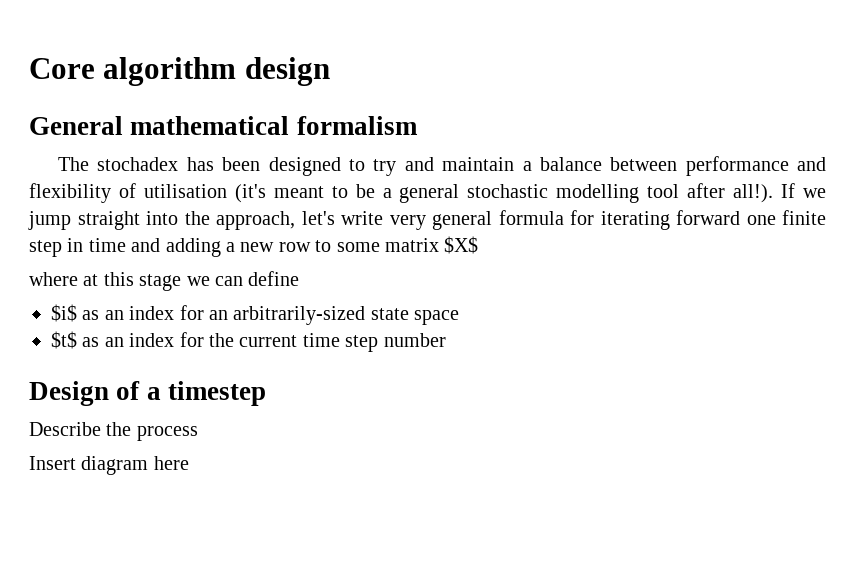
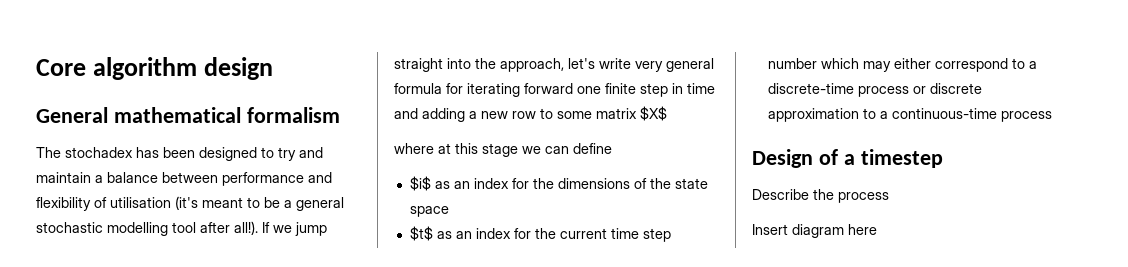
- $i$ as an index for an arbitrarily-sized state space
+ $i$ as an index for the dimensions of the state space
- $t$ as an index for the current time step number
+ $t$ as an index for the current time step number which may either correspond to a discrete-time process or discrete approximation to a continuous-time process

